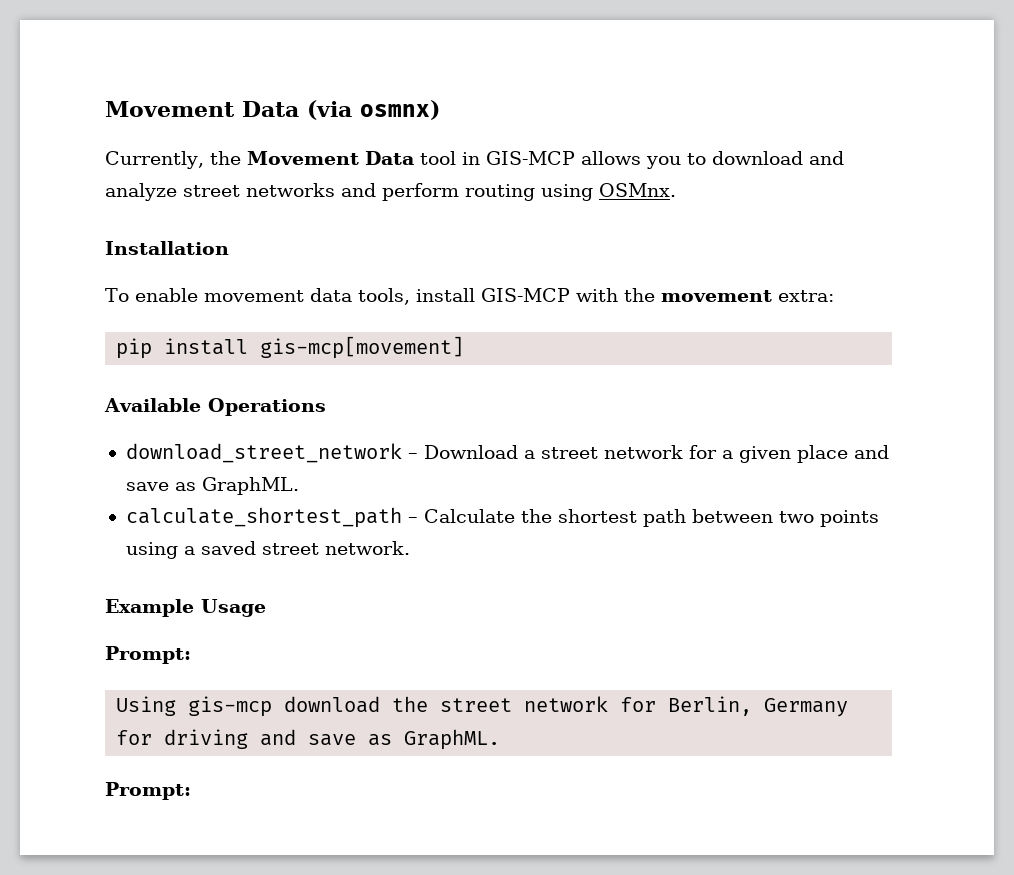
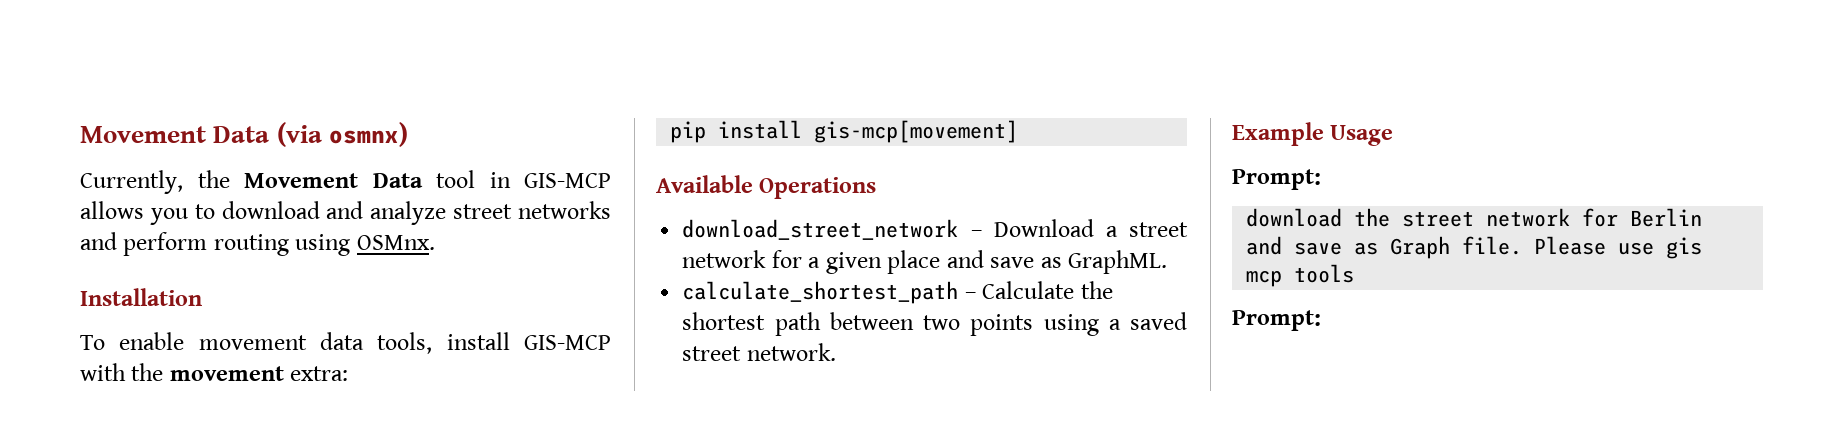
- Using gis-mcp download the street network for Berlin, Germany for driving and save as GraphML.
+ download the street network for Berlin and save as Graph file. Please use gis mcp tools

